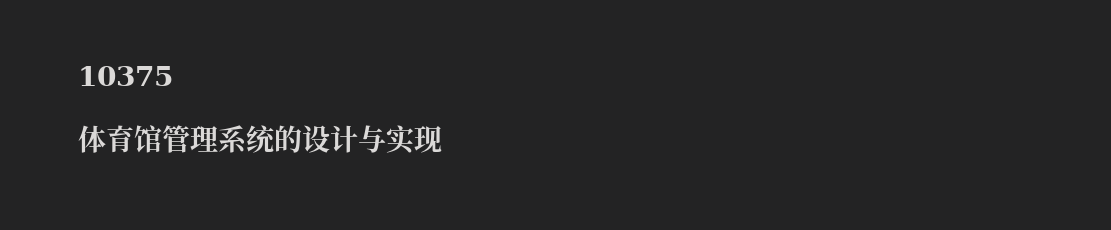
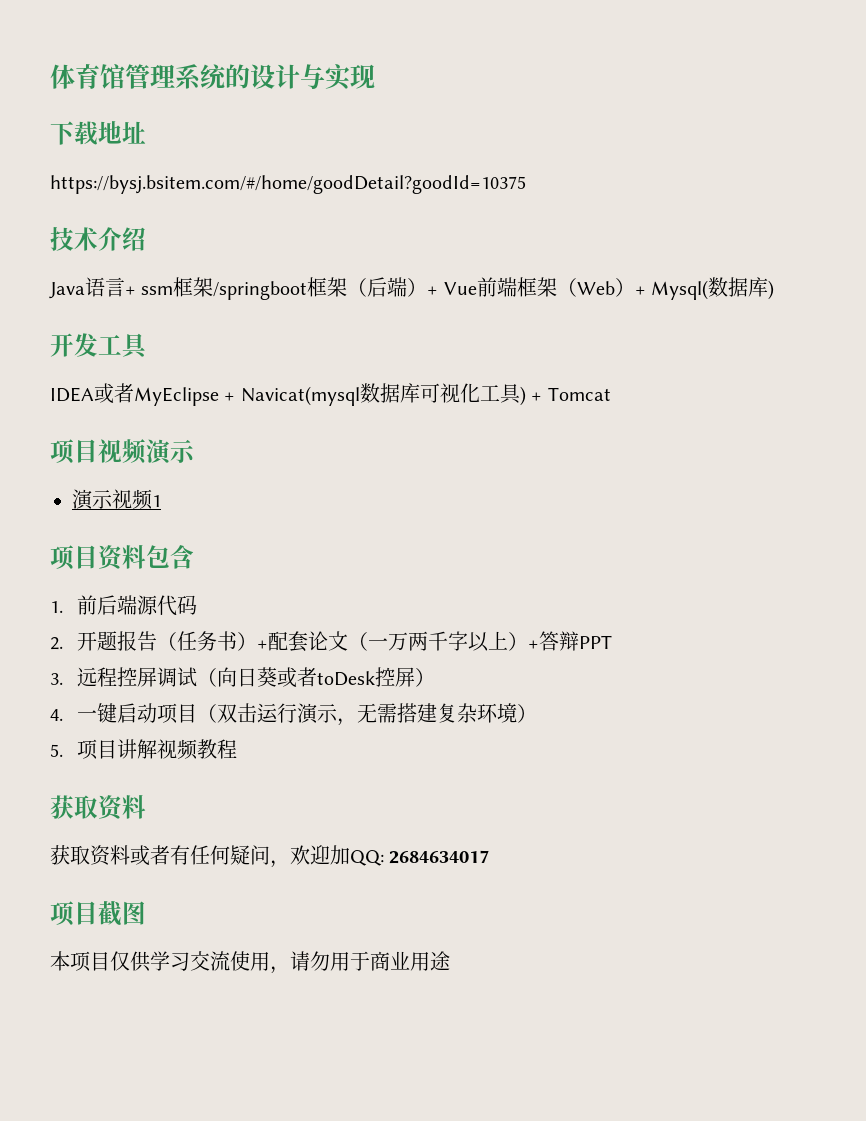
- 10375
+ 下载地址
+ https://bysj.bsitem.com/#/home/goodDetail?goodId=10375
+ 技术介绍
+ Java语言+ ssm框架/springboot框架（后端）+ Vue前端框架（Web）+ Mysql(数据库)
+ 开发工具
+ IDEA或者MyEclipse + Navicat(mysql数据库可视化工具) + Tomcat
+ 项目视频演示
+ 演示视频1
+ 项目资料包含
+ 1.前后端源代码
+ 2.开题报告（任务书）+配套论文（一万两千字以上）+答辩PPT
+ 3.远程控屏调试（向日葵或者toDesk控屏）
+ 4.一键启动项目（双击运行演示，无需搭建复杂环境）
+ 5.项目讲解视频教程
+ 获取资料
+ 获取资料或者有任何疑问，欢迎加QQ: 2684634017
+ 项目截图
+ 本项目仅供学习交流使用，请勿用于商业用途

